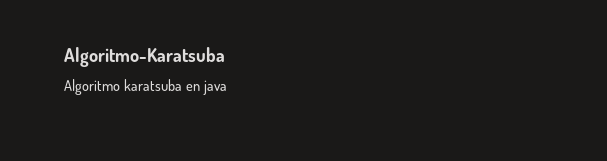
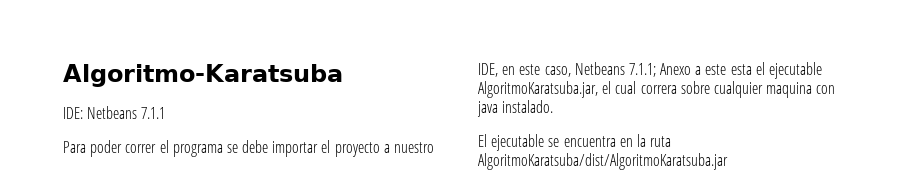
- Algoritmo karatsuba en java
+ IDE: Netbeans 7.1.1
+ Para poder correr el programa se debe importar el proyecto a nuestro IDE, en este caso, Netbeans 7.1.1; Anexo a este esta el ejecutable AlgoritmoKaratsuba.jar, el cual correra sobre cualquier maquina con java instalado.
+ El ejecutable se encuentra en la ruta AlgoritmoKaratsuba/dist/AlgoritmoKaratsuba.jar

